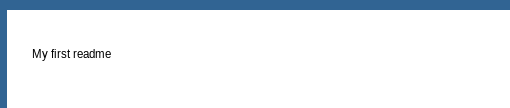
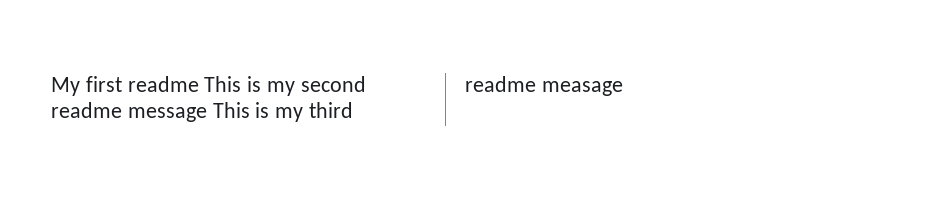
- My first readme
+ My first readme This is my second readme message This is my third readme measage

